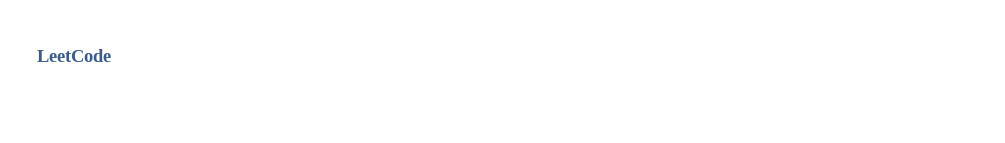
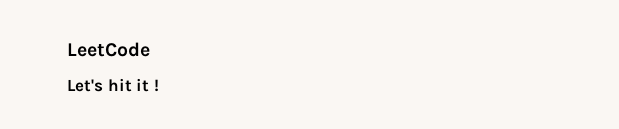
+ Let's hit it !

